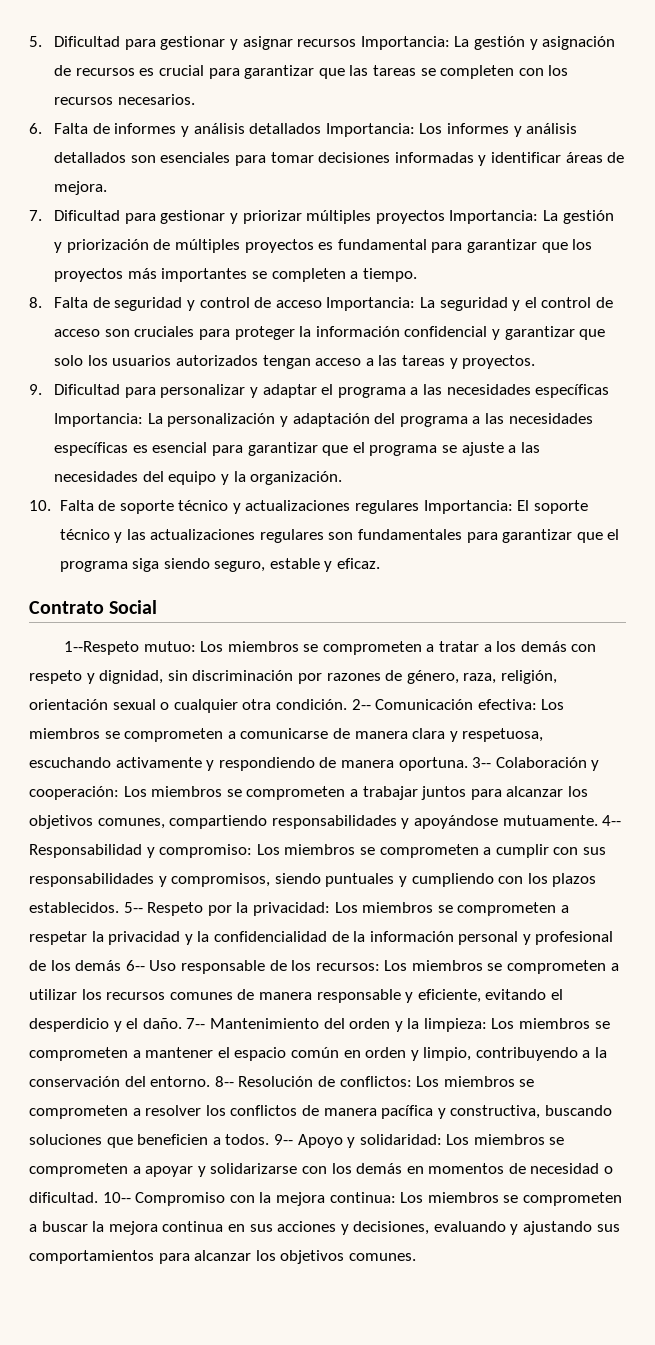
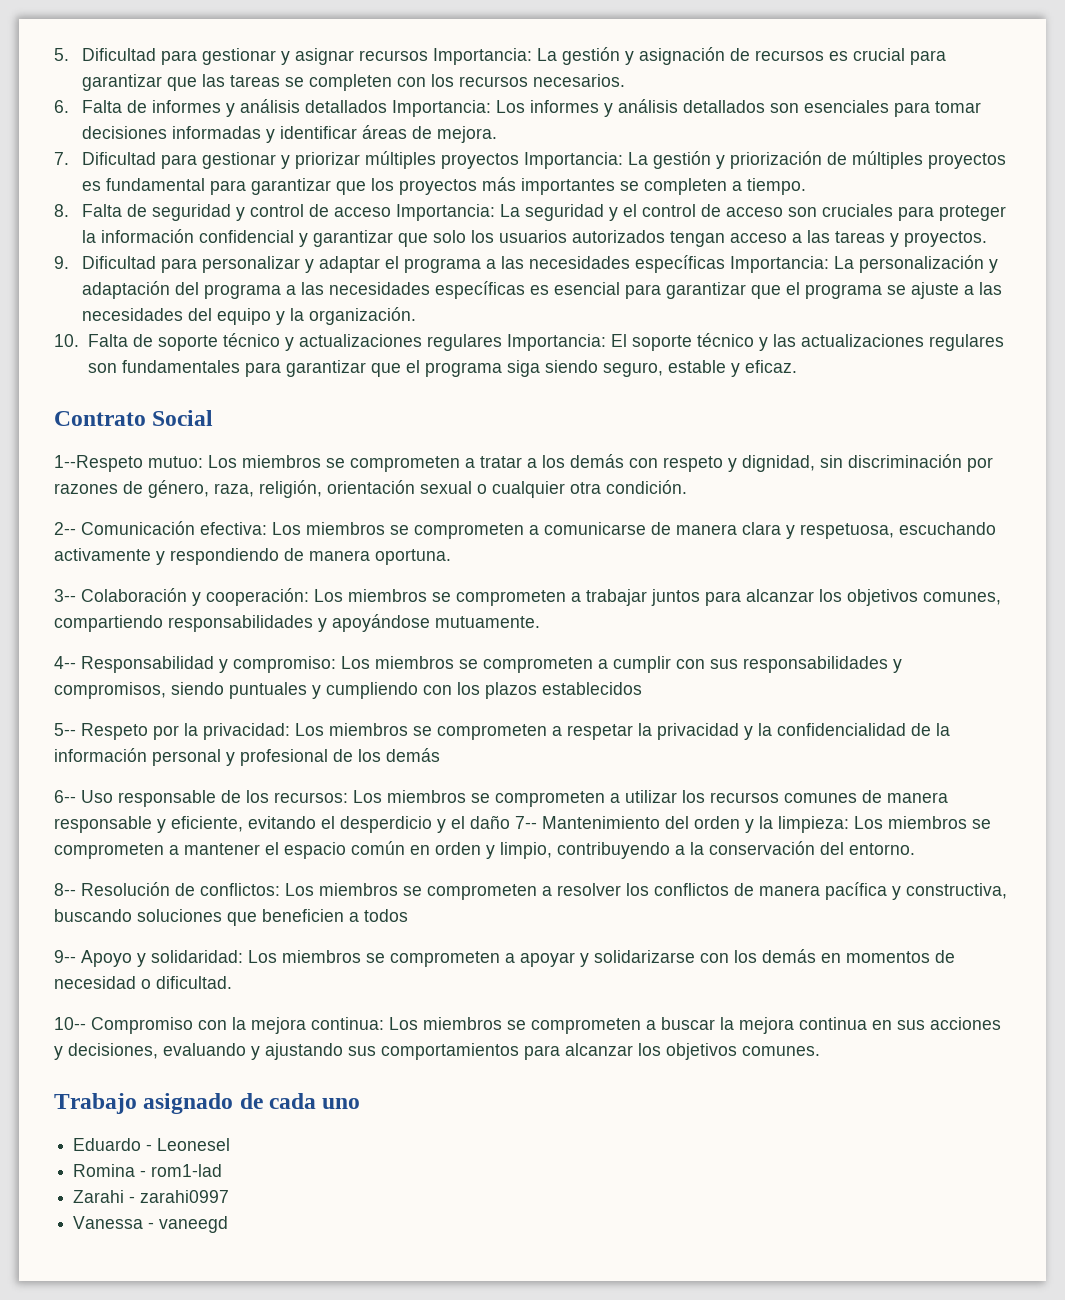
- Los miembros se comprometen a tratar a los demás con respeto y dignidad, sin discriminación por razones de género, raza, religión, orientación sexual o cualquier otra condición. 2-- Comunicación efectiva:
+ Los miembros se comprometen a tratar a los demás con respeto y dignidad, sin discriminación por razones de género, raza, religión, orientación sexual o cualquier otra condición.
+ 2-- Comunicación efectiva:
- Los miembros se comprometen a comunicarse de manera clara y respetuosa, escuchando activamente y respondiendo de manera oportuna. 3-- Colaboración y cooperación:
+ Los miembros se comprometen a comunicarse de manera clara y respetuosa, escuchando activamente y respondiendo de manera oportuna.
+ 3-- Colaboración y cooperación:
- Los miembros se comprometen a trabajar juntos para alcanzar los objetivos comunes, compartiendo responsabilidades y apoyándose mutuamente. 4-- Responsabilidad y compromiso:
+ Los miembros se comprometen a trabajar juntos para alcanzar los objetivos comunes, compartiendo responsabilidades y apoyándose mutuamente.
+ 4-- Responsabilidad y compromiso:
- Los miembros se comprometen a cumplir con sus responsabilidades y compromisos, siendo puntuales y cumpliendo con los plazos establecidos. 5-- Respeto por la privacidad:
+ Los miembros se comprometen a cumplir con sus responsabilidades y compromisos, siendo puntuales y cumpliendo con los plazos establecidos
+ 5-- Respeto por la privacidad:
- Los miembros se comprometen a respetar la privacidad y la confidencialidad de la información personal y profesional de los demás 6-- Uso responsable de los recursos:
+ Los miembros se comprometen a respetar la privacidad y la confidencialidad de la información personal y profesional de los demás
+ 6-- Uso responsable de los recursos:
- Los miembros se comprometen a utilizar los recursos comunes de manera responsable y eficiente, evitando el desperdicio y el daño. 7-- Mantenimiento del orden y la limpieza:
+ Los miembros se comprometen a utilizar los recursos comunes de manera responsable y eficiente, evitando el desperdicio y el daño 7-- Mantenimiento del orden y la limpieza:
- Los miembros se comprometen a mantener el espacio común en orden y limpio, contribuyendo a la conservación del entorno. 8-- Resolución de conflictos:
+ Los miembros se comprometen a mantener el espacio común en orden y limpio, contribuyendo a la conservación del entorno.
+ 8-- Resolución de conflictos:
- Los miembros se comprometen a resolver los conflictos de manera pacífica y constructiva, buscando soluciones que beneficien a todos. 9-- Apoyo y solidaridad:
+ Los miembros se comprometen a resolver los conflictos de manera pacífica y constructiva, buscando soluciones que beneficien a todos
+ 9-- Apoyo y solidaridad:
- Los miembros se comprometen a apoyar y solidarizarse con los demás en momentos de necesidad o dificultad. 10-- Compromiso con la mejora continua:
+ Los miembros se comprometen a apoyar y solidarizarse con los demás en momentos de necesidad o dificultad.
+ 10-- Compromiso con la mejora continua:
+ Trabajo asignado de cada uno
+ Eduardo - Leonesel
+ Romina - rom1-lad
+ Zarahi - zarahi0997
+ Vanessa - vaneegd

